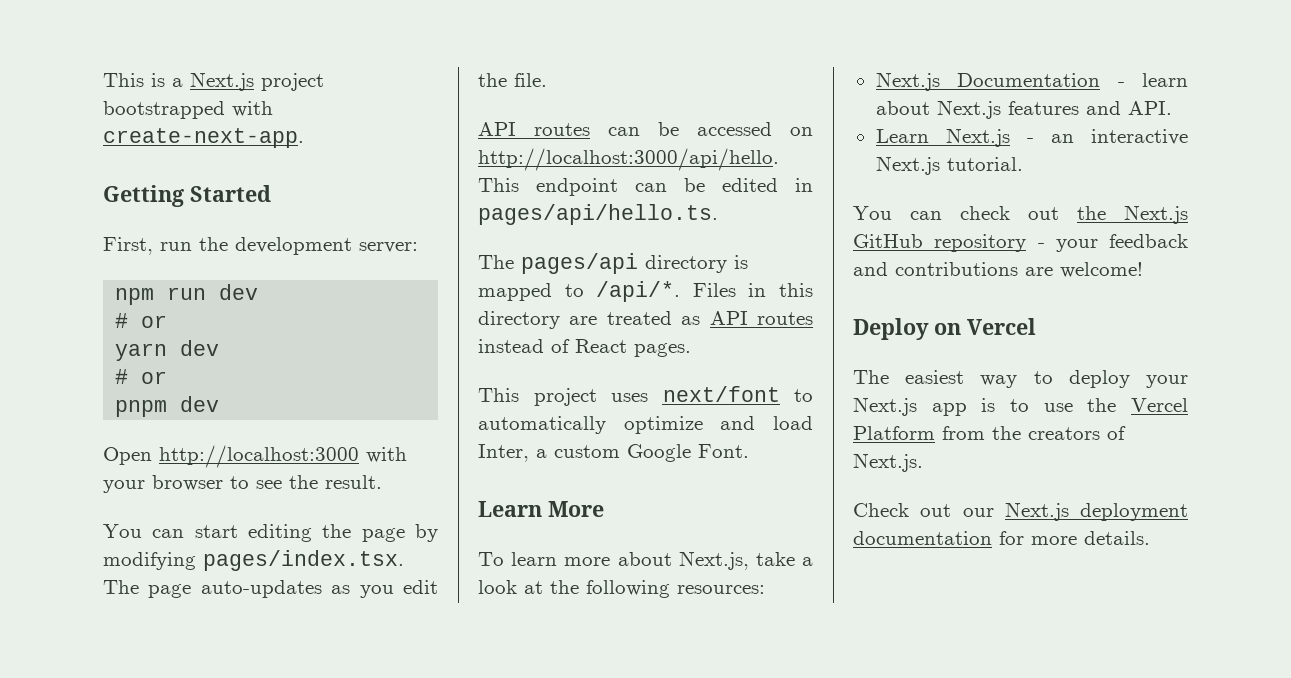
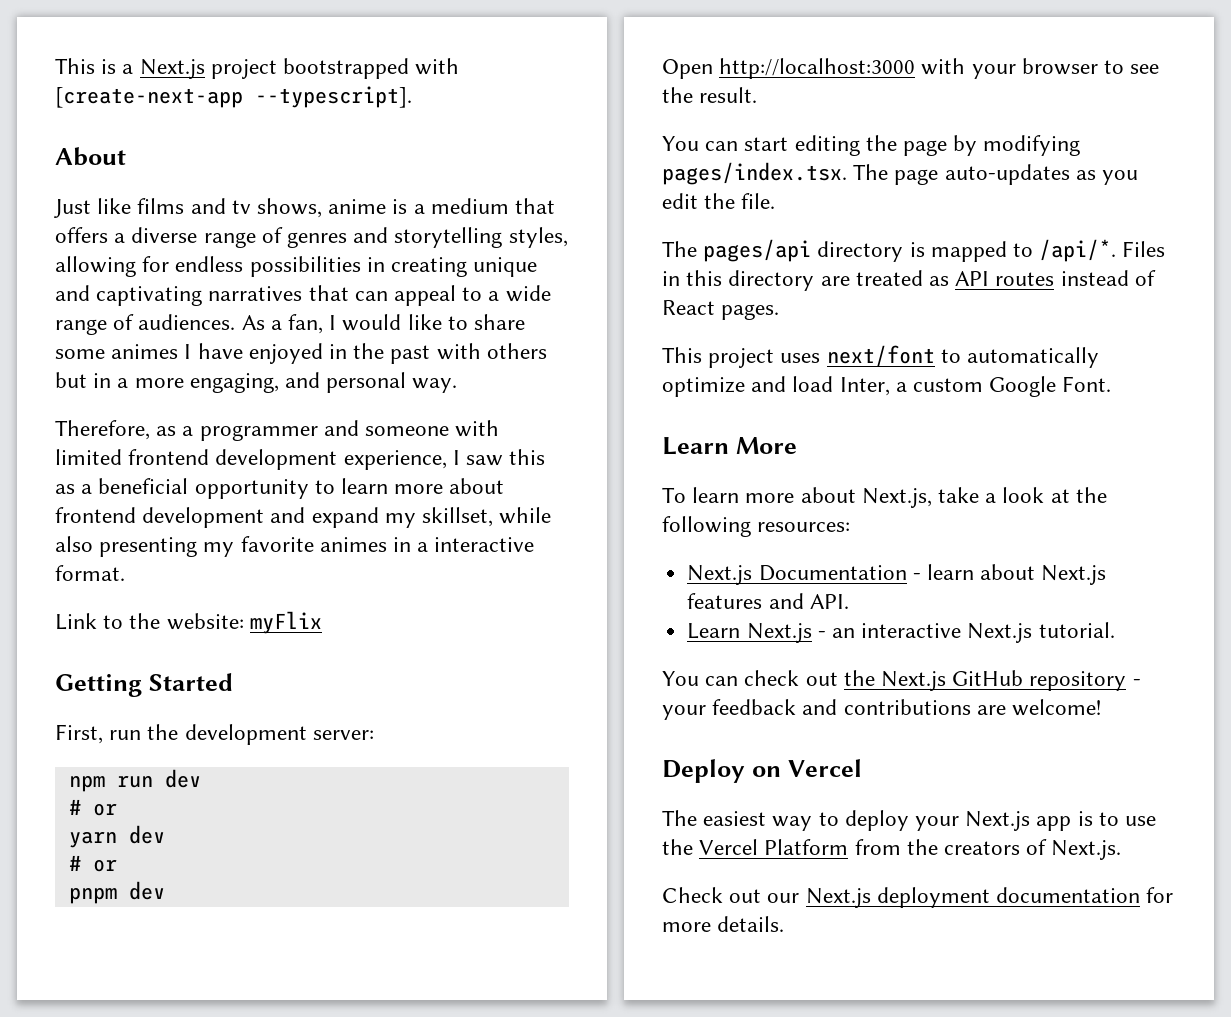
- This is a Next.js project bootstrapped with create-next-app.
+ This is a Next.js project bootstrapped with [create-next-app --typescript].
+ About
+ Just like films and tv shows, anime is a medium that offers a diverse range of genres and storytelling styles, allowing for endless possibilities in creating unique and captivating narratives that can appeal to a wide range of audiences. As a fan, I would like to share some animes I have enjoyed in the past with others but in a more engaging, and personal way.
+ Therefore, as a programmer and someone with limited frontend development experience, I saw this as a beneficial opportunity to learn more about frontend development and expand my skillset, while also presenting my favorite animes in a interactive format.
+ Link to the website: myFlix
- API routes can be accessed on http://localhost:3000/api/hello. This endpoint can be edited in pages/api/hello.ts.

